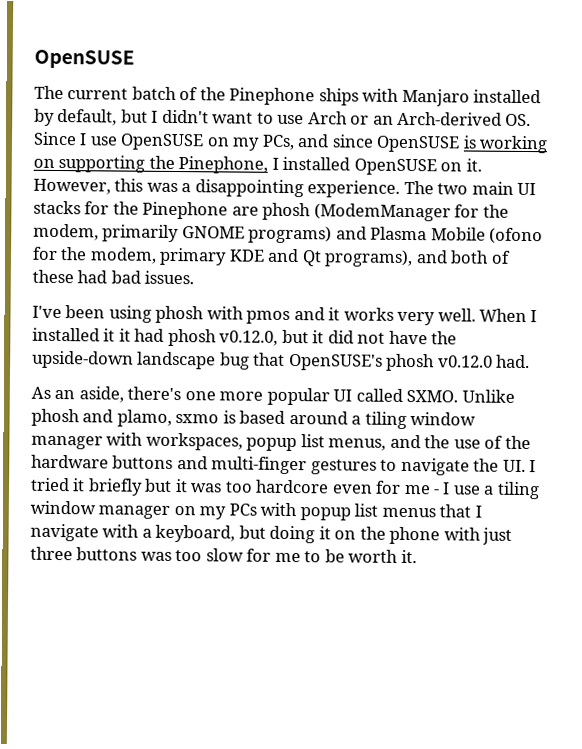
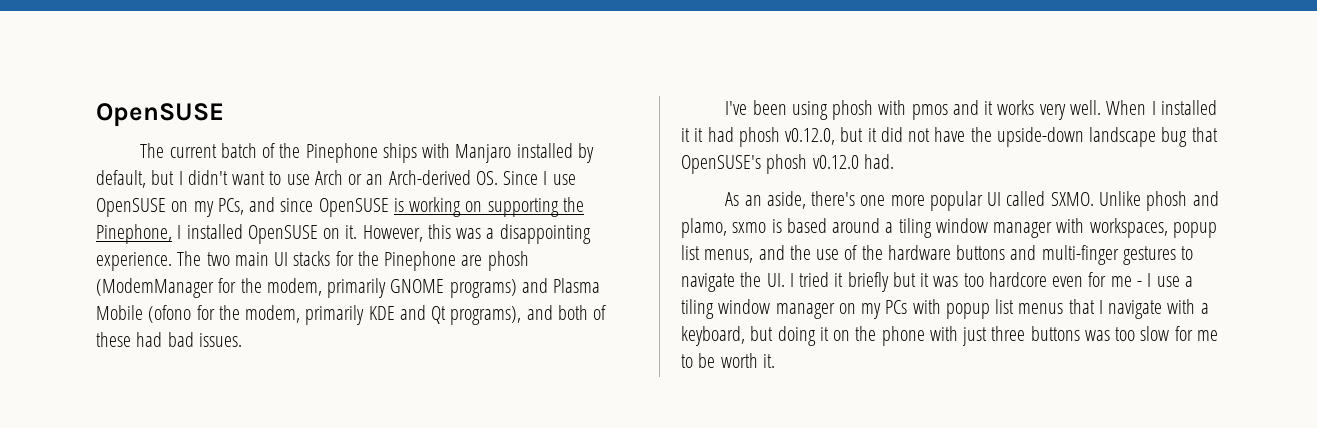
- The two main UI stacks for the Pinephone are phosh (ModemManager for the modem, primarily GNOME programs) and Plasma Mobile (ofono for the modem, primary KDE and Qt programs), and both of these had bad issues.
+ The two main UI stacks for the Pinephone are phosh (ModemManager for the modem, primarily GNOME programs) and Plasma Mobile (ofono for the modem, primarily KDE and Qt programs), and both of these had bad issues.

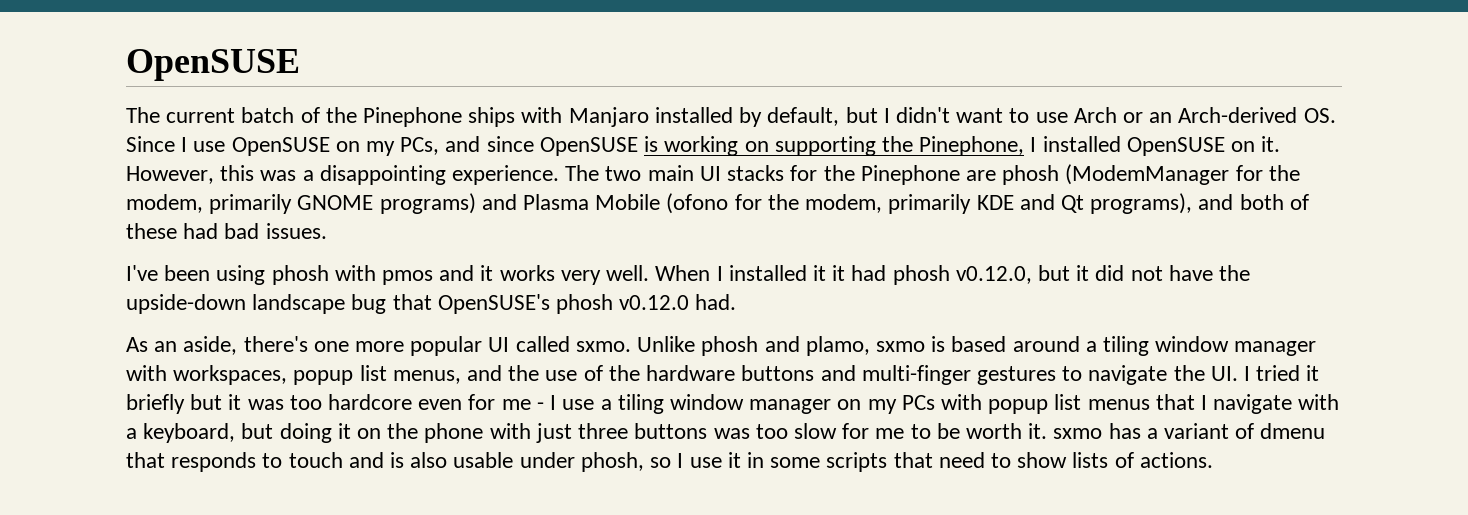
- As an aside, there's one more popular UI called SXMO.
+ As an aside, there's one more popular UI called sxmo.
- Unlike phosh and plamo, sxmo is based around a tiling window manager with workspaces, popup list menus, and the use of the hardware buttons and multi-finger gestures to navigate the UI. I tried it briefly but it was too hardcore even for me - I use a tiling window manager on my PCs with popup list menus that I navigate with a keyboard, but doing it on the phone with just three buttons was too slow for me to be worth it.
+ Unlike phosh and plamo, sxmo is based around a tiling window manager with workspaces, popup list menus, and the use of the hardware buttons and multi-finger gestures to navigate the UI. I tried it briefly but it was too hardcore even for me - I use a tiling window manager on my PCs with popup list menus that I navigate with a keyboard, but doing it on the phone with just three buttons was too slow for me to be worth it. sxmo has a variant of dmenu that responds to touch and is also usable under phosh, so I use it in some scripts that need to show lists of actions.

